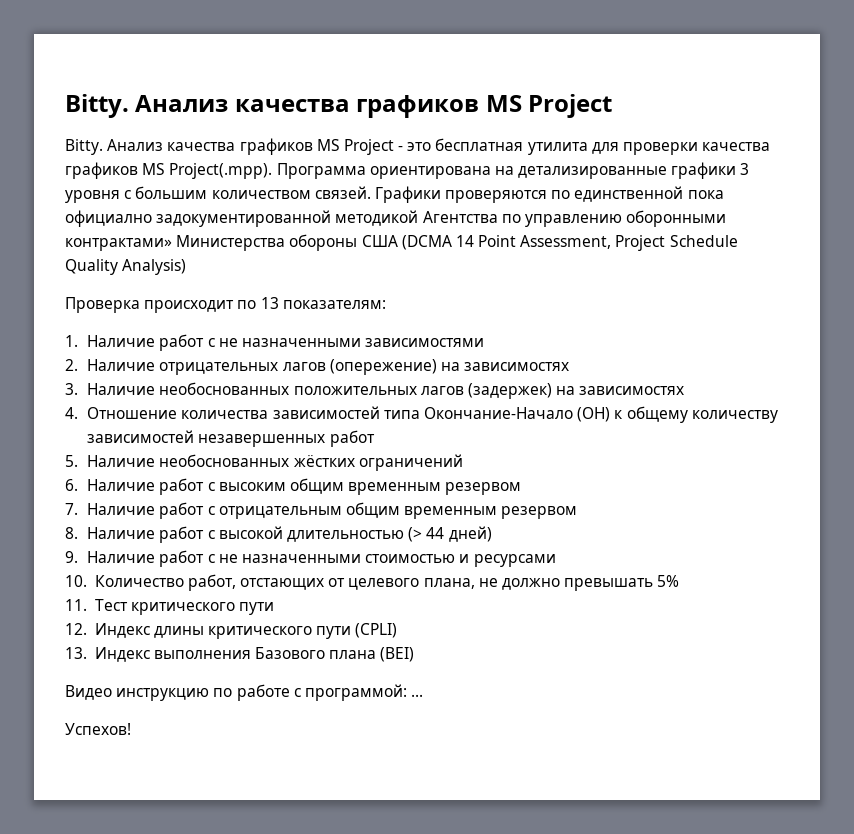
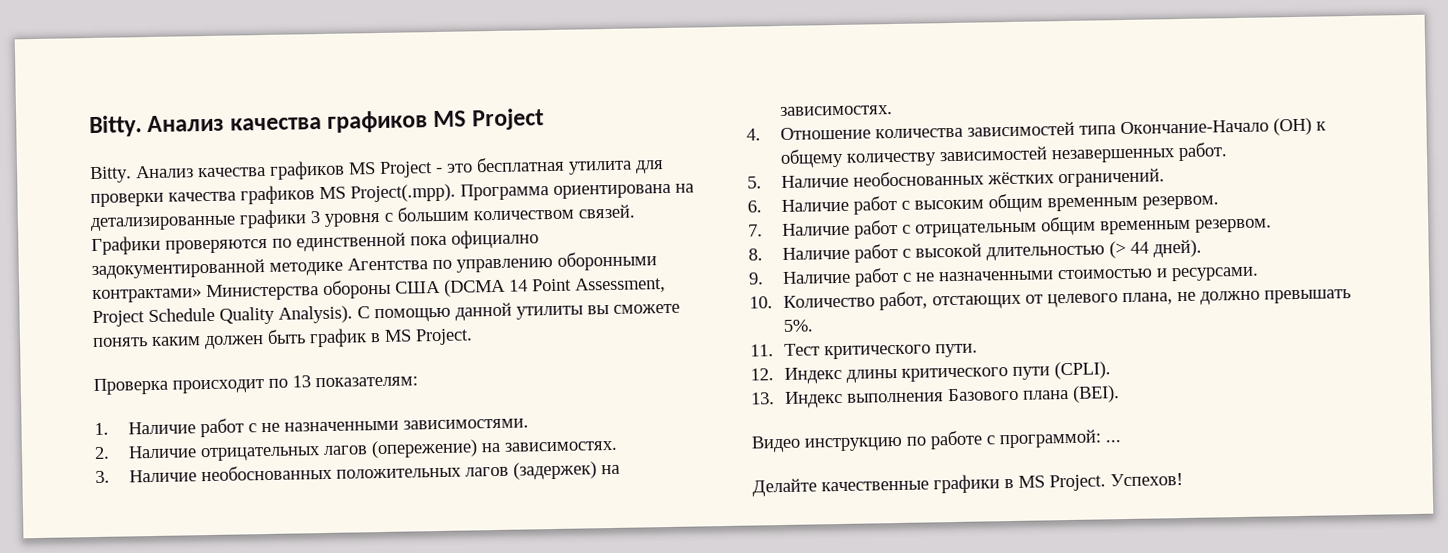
- Графики проверяются по единственной пока официално задокументированной методикой Агентства по управлению оборонными контрактами» Министерства обороны США (DCMA 14 Point Assessment, Project Schedule Quality Analysis)
+ Графики проверяются по единственной пока официално задокументированной методике Агентства по управлению оборонными контрактами» Министерства обороны США (DCMA 14 Point Assessment, Project Schedule Quality Analysis). С помощью данной утилиты вы сможете понять каким должен быть график в MS Project.
- 1. Наличие работ с не назначенными зависимостями
+ 1. Наличие работ с не назначенными зависимостями.
- 2. Наличие отрицательных лагов (опережение) на зависимостях
+ 2. Наличие отрицательных лагов (опережение) на зависимостях.
- 3. Наличие необоснованных положительных лагов (задержек) на зависимостях
+ 3. Наличие необоснованных положительных лагов (задержек) на зависимостях.
- 4. Отношение количества зависимостей типа Окончание-Начало (ОН) к общему количеству зависимостей незавершенных работ
+ 4. Отношение количества зависимостей типа Окончание-Начало (ОН) к общему количеству зависимостей незавершенных работ.
- 5. Наличие необоснованных жёстких ограничений
+ 5. Наличие необоснованных жёстких ограничений.
- 6. Наличие работ с высоким общим временным резервом
+ 6. Наличие работ с высоким общим временным резервом.
- 7. Наличие работ с отрицательным общим временным резервом
+ 7. Наличие работ с отрицательным общим временным резервом.
- 8. Наличие работ с высокой длительностью (> 44 дней)
+ 8. Наличие работ с высокой длительностью (> 44 дней).
- 9. Наличие работ с не назначенными стоимостью и ресурсами
+ 9. Наличие работ с не назначенными стоимостью и ресурсами.
- 10. Количество работ, отстающих от целевого плана, не должно превышать 5%
+ 10. Количество работ, отстающих от целевого плана, не должно превышать 5%.
- 11. Тест критического пути
+ 11. Тест критического пути.
- 12. Индекс длины критического пути (CPLI)
+ 12. Индекс длины критического пути (CPLI).
- 13. Индекс выполнения Базового плана (BEI)
+ 13. Индекс выполнения Базового плана (BEI).
+ Делайте качественные графики в MS Project.

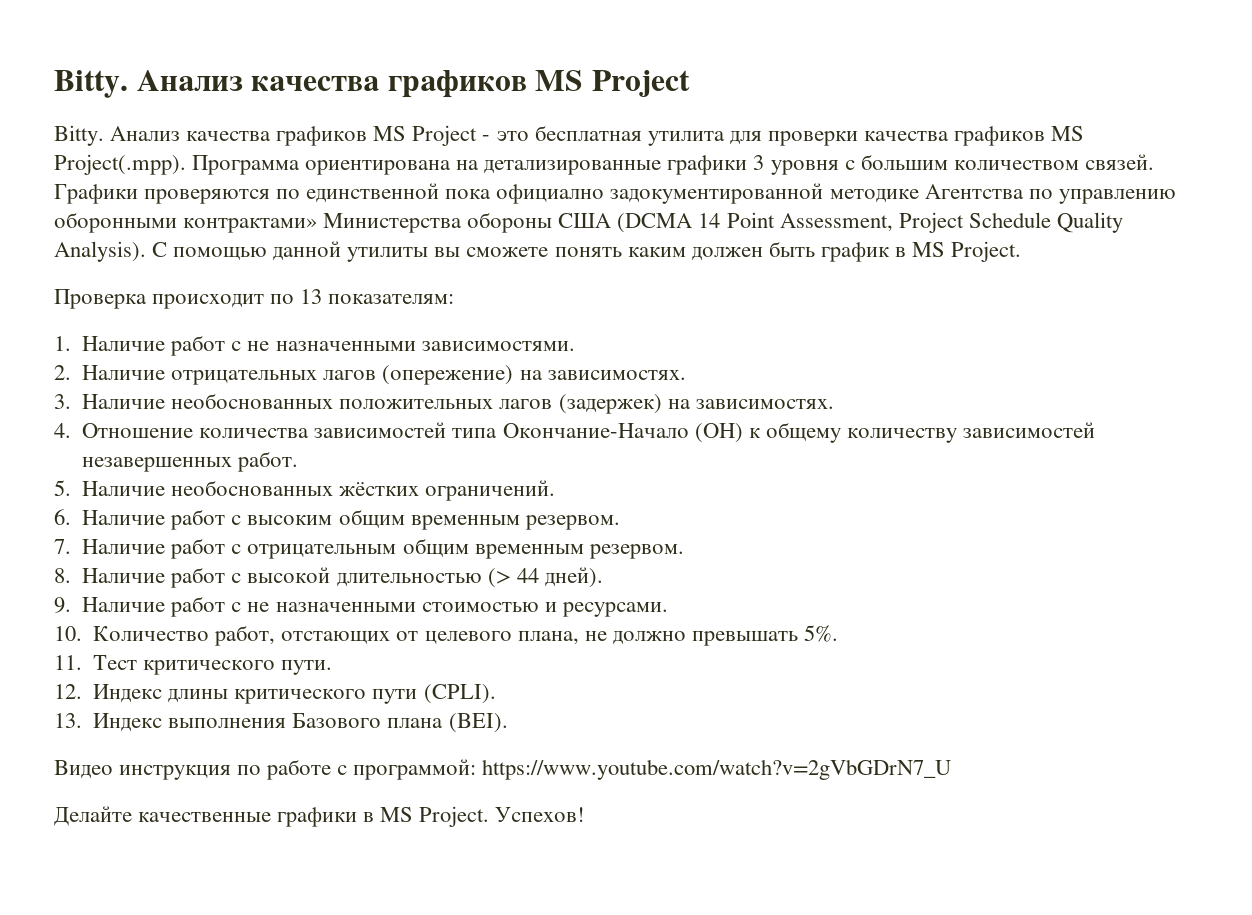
- Видео инструкцию по работе с программой: ...
+ Видео инструкция по работе с программой: https://www.youtube.com/watch?v=2gVbGDrN7_U

